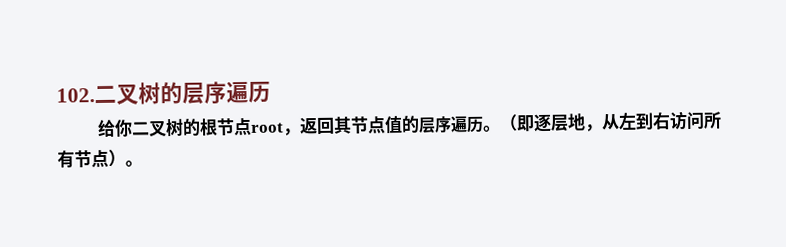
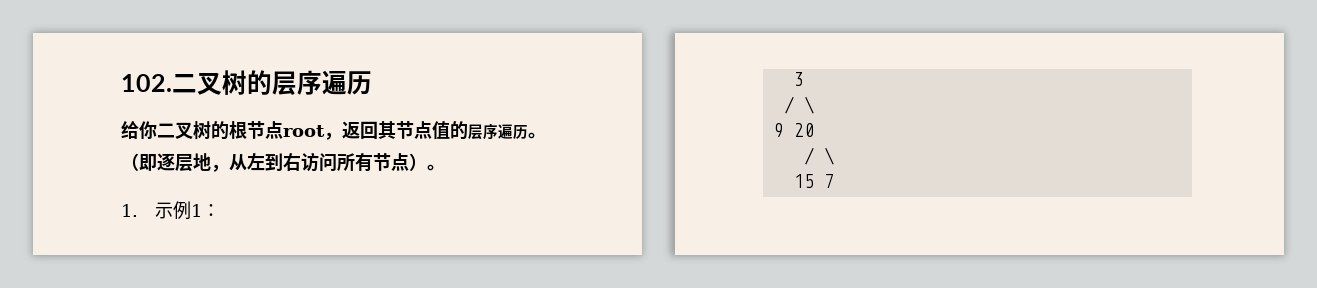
+ 1.示例1：
+ 3
+ / \
+ 9 20
+ / \
+ 15 7

